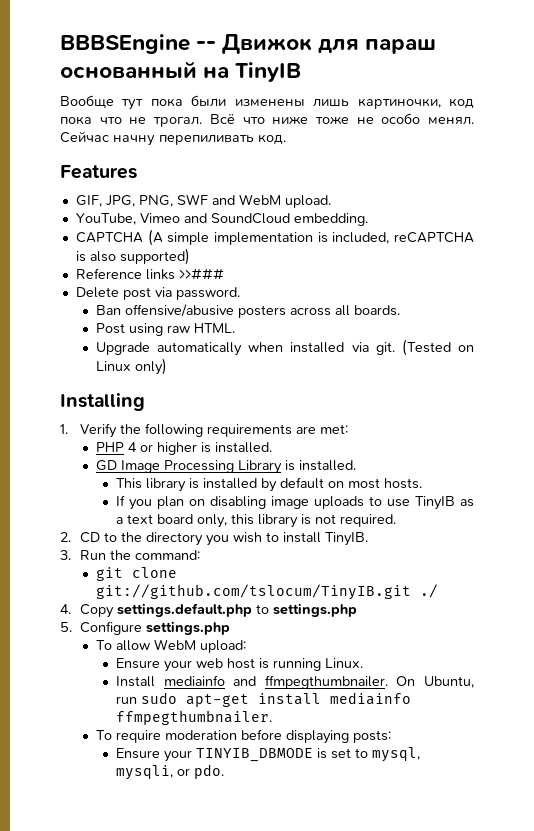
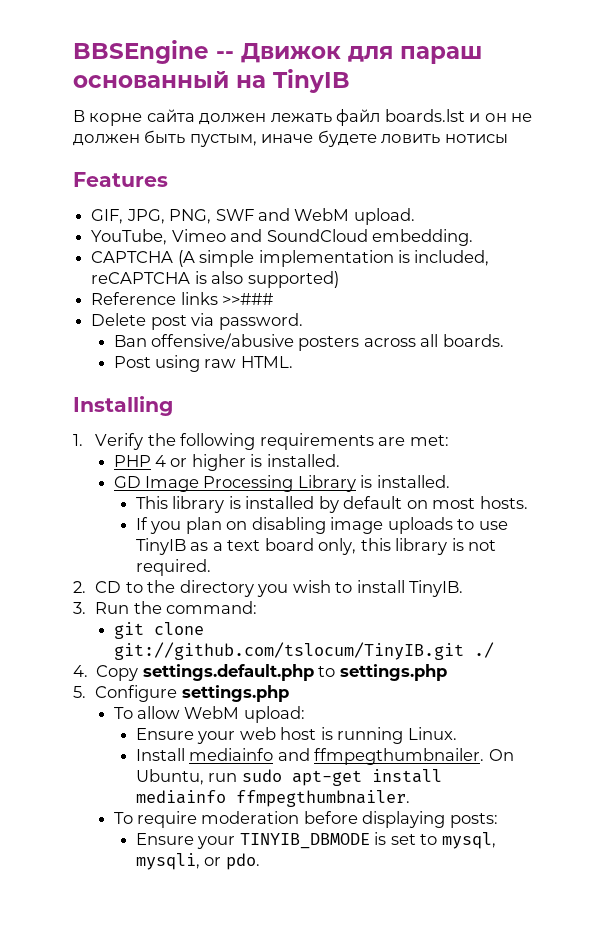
- BBBSEngine -- Движок для параш основанный на TinyIB
+ BBSEngine -- Движок для параш основанный на TinyIB
- Вообще тут пока были изменены лишь картиночки, код пока что не трогал. Всё что ниже тоже не особо менял. Сейчас начну перепиливать код.
+ В корне сайта должен лежать файл boards.lst и он не должен быть пустым, иначе будете ловить нотисы
- Upgrade automatically when installed via git. (Tested on Linux only)

